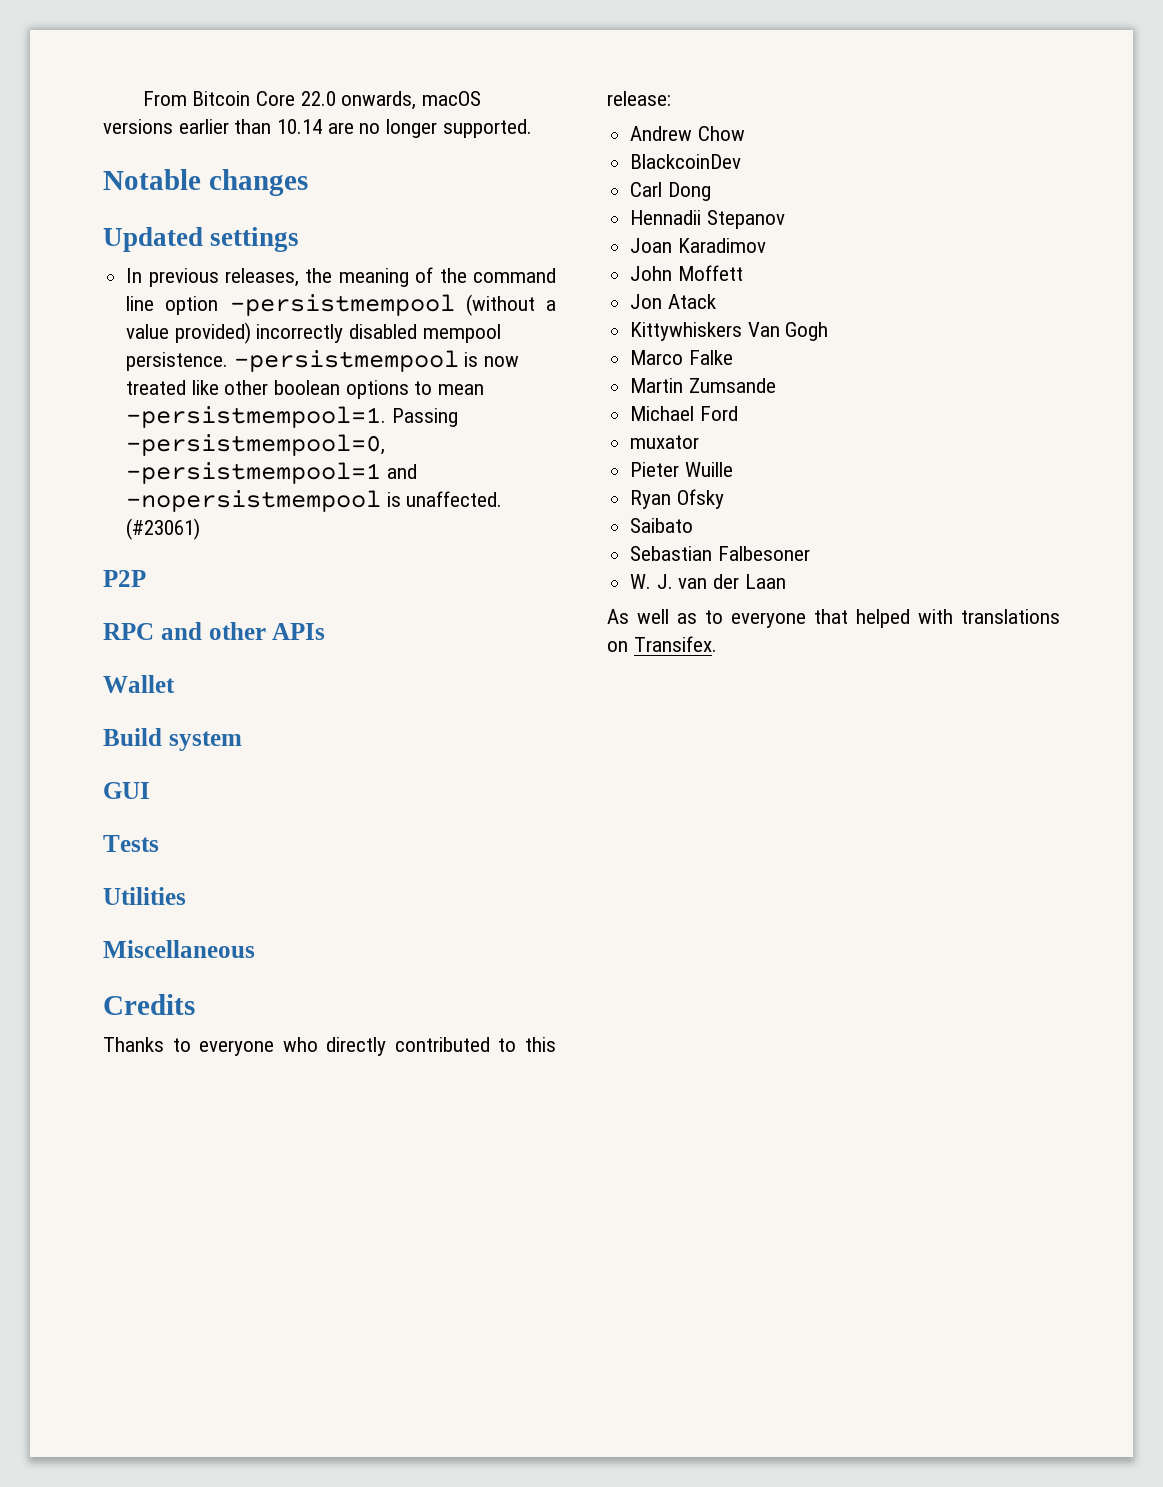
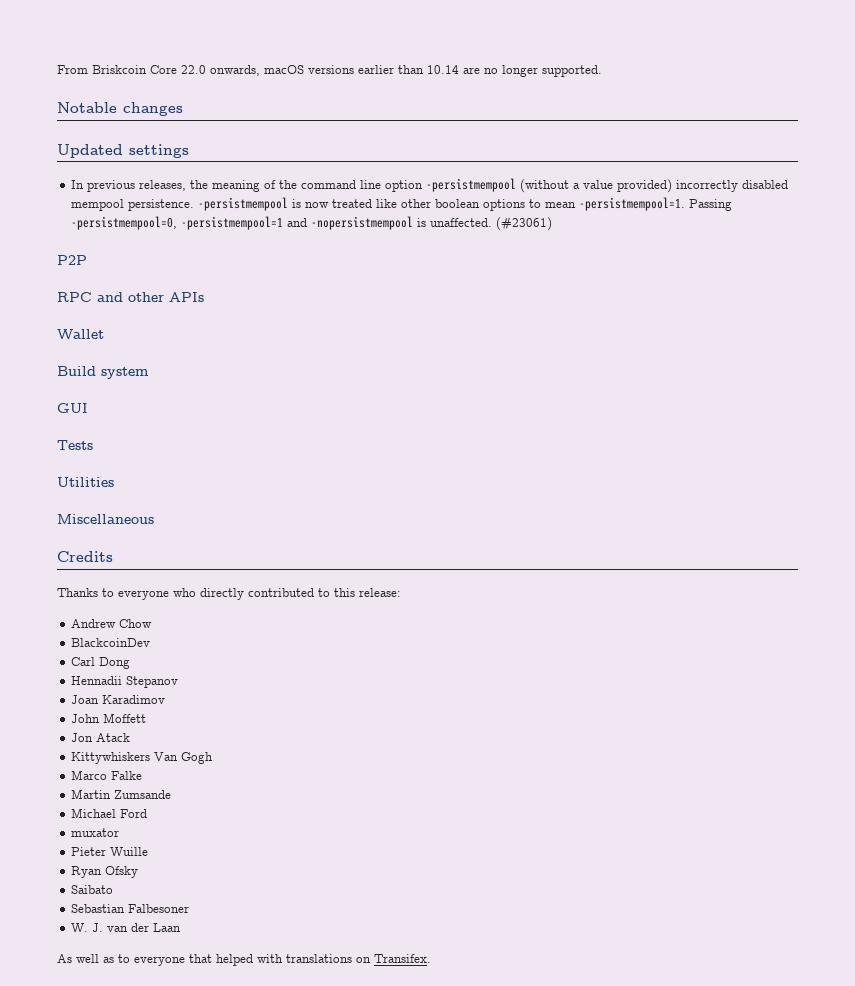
- From Bitcoin Core 22.0 onwards, macOS versions earlier than 10.14 are no longer supported.
+ From Briskcoin Core 22.0 onwards, macOS versions earlier than 10.14 are no longer supported.

